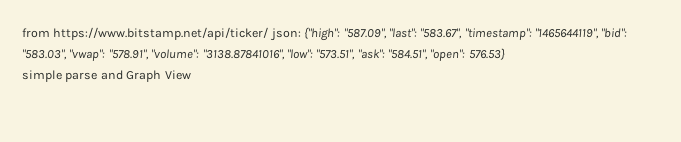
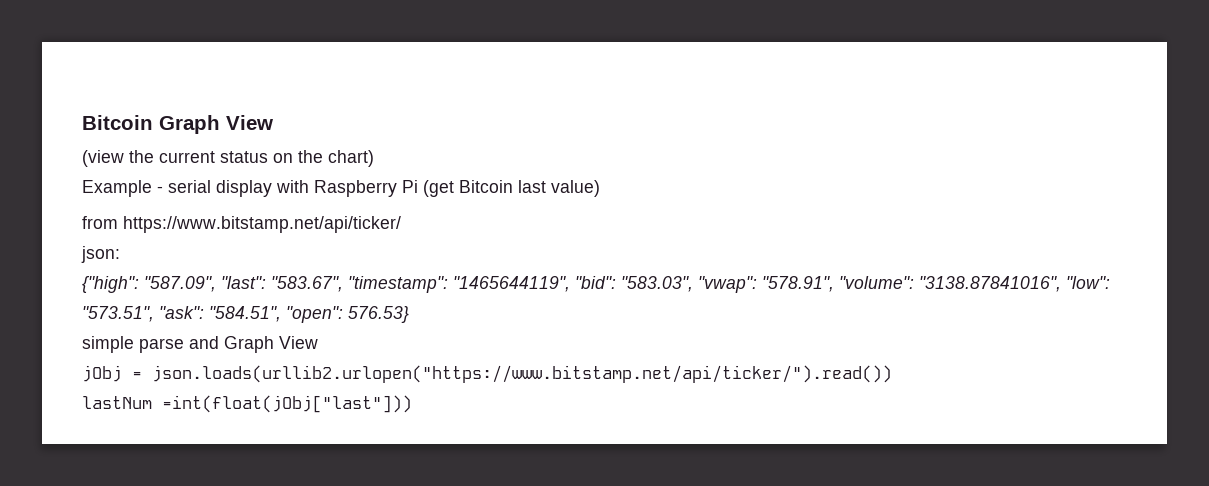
+ Bitcoin Graph View
+ (view the current status on the chart)
+ Example - serial display with Raspberry Pi (get Bitcoin last value)
- from https://www.bitstamp.net/api/ticker/ json: {"high": "587.09", "last": "583.67", "timestamp": "1465644119", "bid": "583.03", "vwap": "578.91", "volume": "3138.87841016", "low": "573.51", "ask": "584.51", "open": 576.53}
+ from https://www.bitstamp.net/api/ticker/
+ json:
+ {"high": "587.09", "last": "583.67", "timestamp": "1465644119", "bid": "583.03", "vwap": "578.91", "volume": "3138.87841016", "low": "573.51", "ask": "584.51", "open": 576.53}
+ jObj = json.loads(urllib2.urlopen("https://www.bitstamp.net/api/ticker/").read())
+ lastNum =int(float(jObj["last"]))

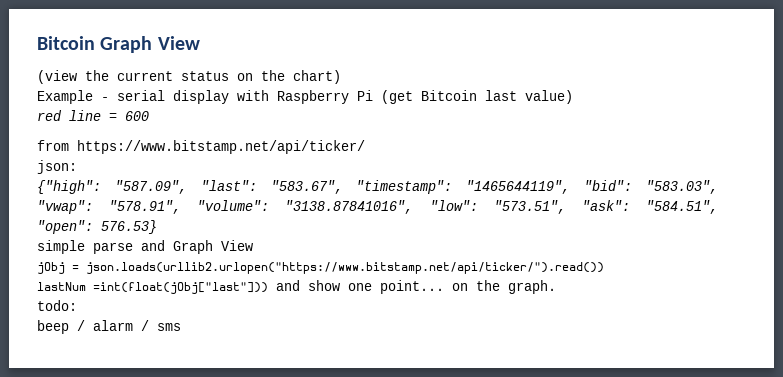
+ red line = 600
- lastNum =int(float(jObj["last"]))
+ lastNum =int(float(jObj["last"])) and show one point... on the graph.
+ todo:
+ beep / alarm / sms

